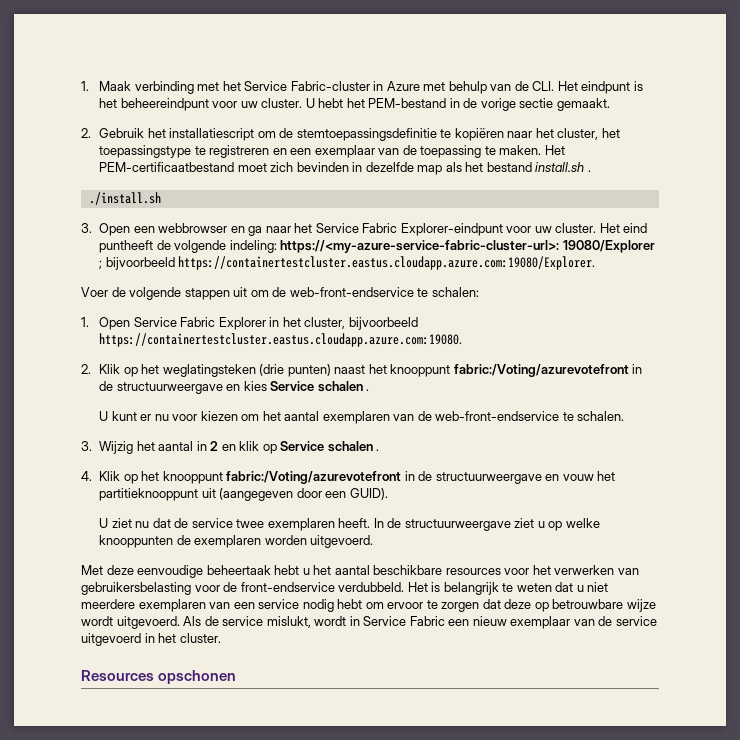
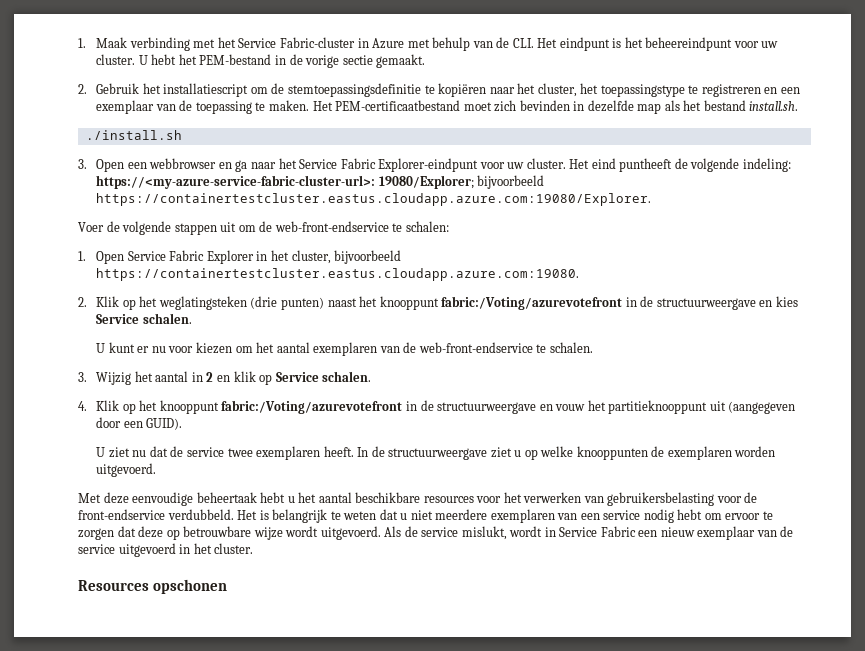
- Het PEM-certificaatbestand moet zich bevinden in dezelfde map als het bestand install.sh .
+ Het PEM-certificaatbestand moet zich bevinden in dezelfde map als het bestand install.sh.
- Het eind puntheeft de volgende indeling: https://<my-azure-service-fabric-cluster-url>: 19080/Explorer ; bijvoorbeeld https://containertestcluster.eastus.cloudapp.azure.com:19080/Explorer.
+ Het eind puntheeft de volgende indeling: https://<my-azure-service-fabric-cluster-url>: 19080/Explorer; bijvoorbeeld https://containertestcluster.eastus.cloudapp.azure.com:19080/Explorer.
- 2. Klik op het weglatingsteken (drie punten) naast het knooppunt fabric:/Voting/azurevotefront in de structuurweergave en kies Service schalen .
+ 2. Klik op het weglatingsteken (drie punten) naast het knooppunt fabric:/Voting/azurevotefront in de structuurweergave en kies Service schalen.
- 3. Wijzig het aantal in 2 en klik op Service schalen .
+ 3. Wijzig het aantal in 2 en klik op Service schalen.

